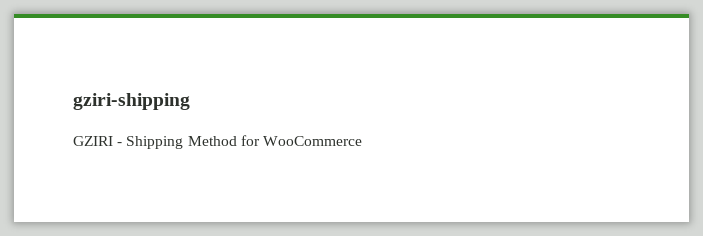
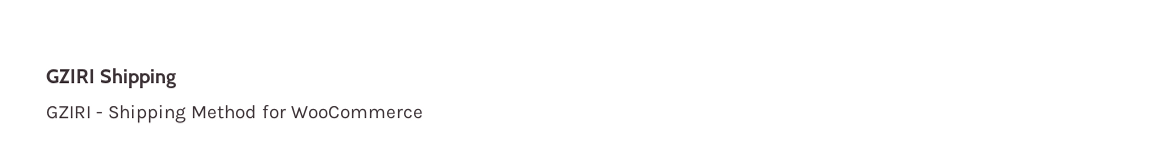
- gziri-shipping
+ GZIRI Shipping

